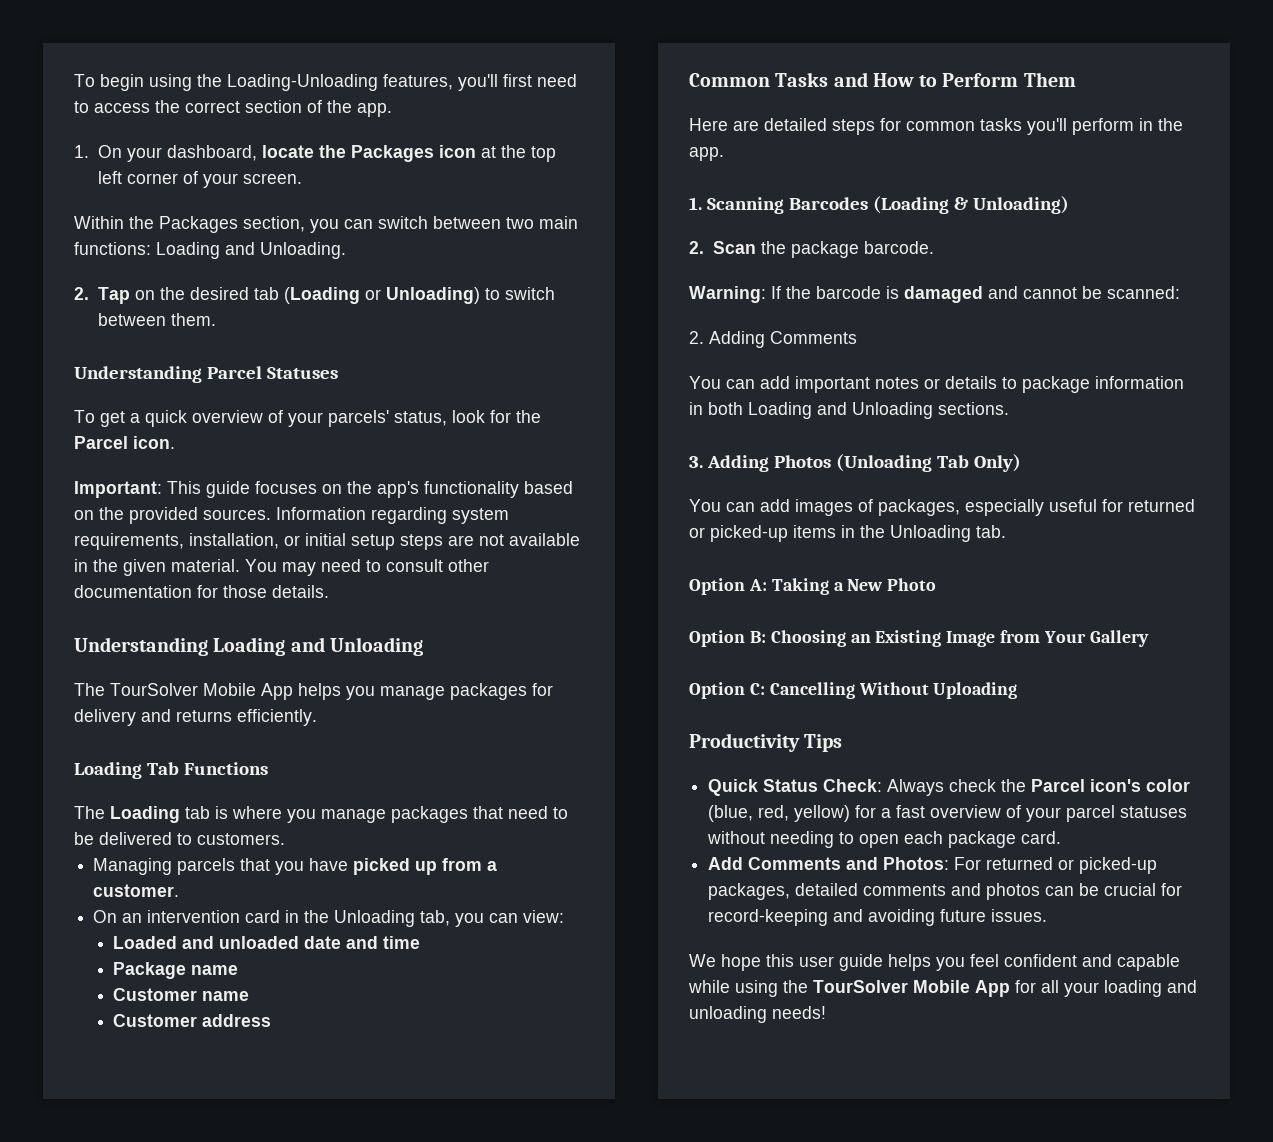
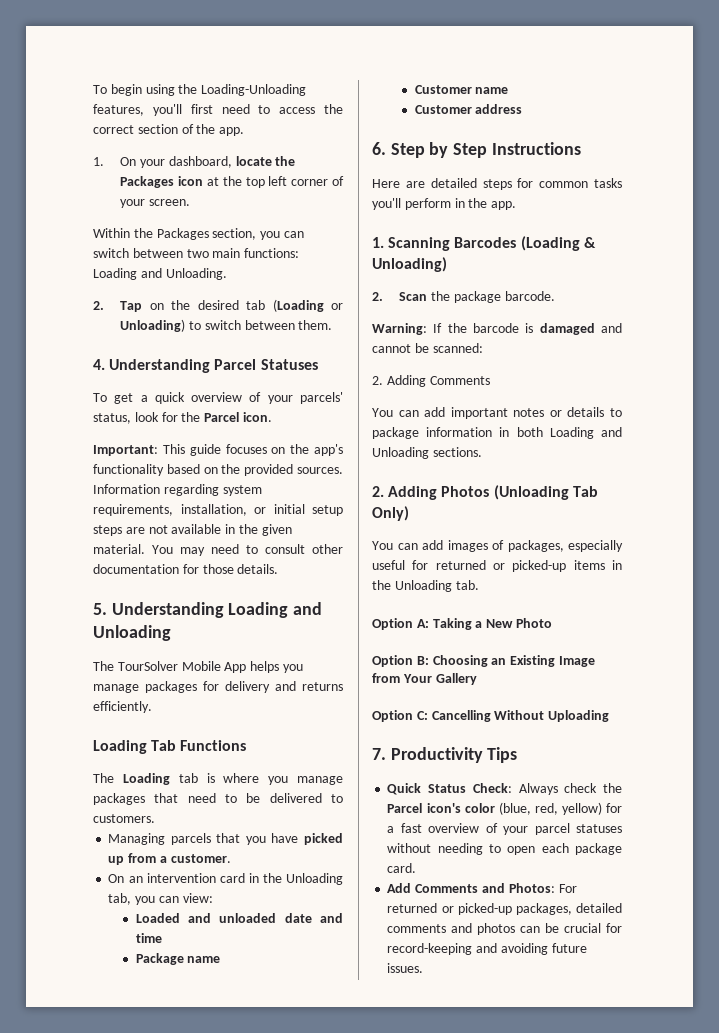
- Understanding Parcel Statuses
+ 4. Understanding Parcel Statuses
- Understanding Loading and Unloading
+ 5. Understanding Loading and Unloading
- Common Tasks and How to Perform Them
+ 6. Step by Step Instructions
- 3. Adding Photos (Unloading Tab Only)
+ 2. Adding Photos (Unloading Tab Only)
- Productivity Tips
+ 7. Productivity Tips
- We hope this user guide helps you feel confident and capable while using the TourSolver Mobile App for all your loading and unloading needs!

